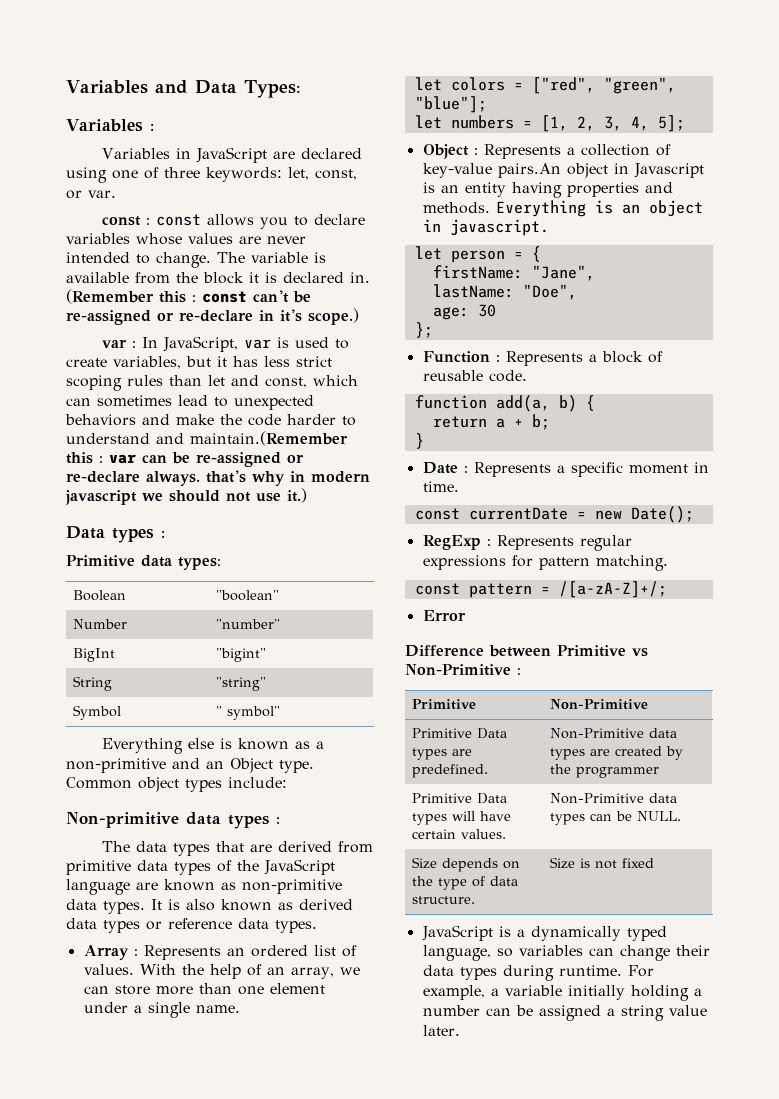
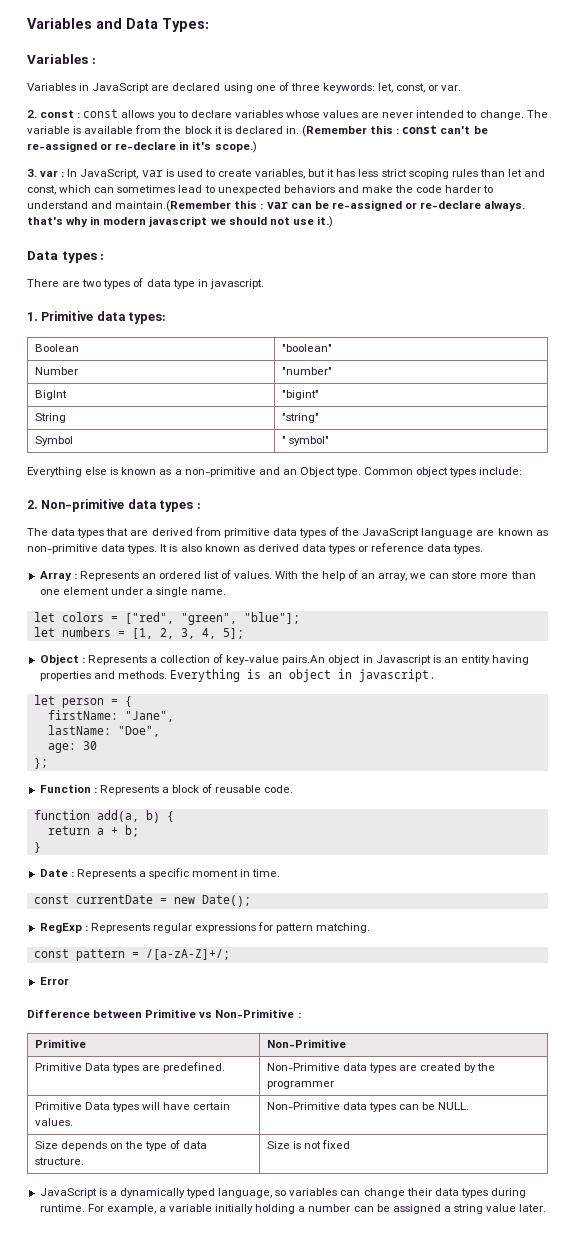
- const : const allows you to declare variables whose values are never intended to change.
+ 2. const : const allows you to declare variables whose values are never intended to change.
- var : In JavaScript, var is used to create variables, but it has less strict scoping rules than let and const, which can sometimes lead to unexpected behaviors and make the code harder to understand and maintain.(Remember this : var can be re-assigned or re-declare always. that's why in modern javascript we should not use it.)
+ 3. var : In JavaScript, var is used to create variables, but it has less strict scoping rules than let and const, which can sometimes lead to unexpected behaviors and make the code harder to understand and maintain.(Remember this : var can be re-assigned or re-declare always. that's why in modern javascript we should not use it.)
- Primitive data types:
+ There are two types of data type in javascript.
+ 1. Primitive data types:
- Non-primitive data types :
+ 2. Non-primitive data types :

